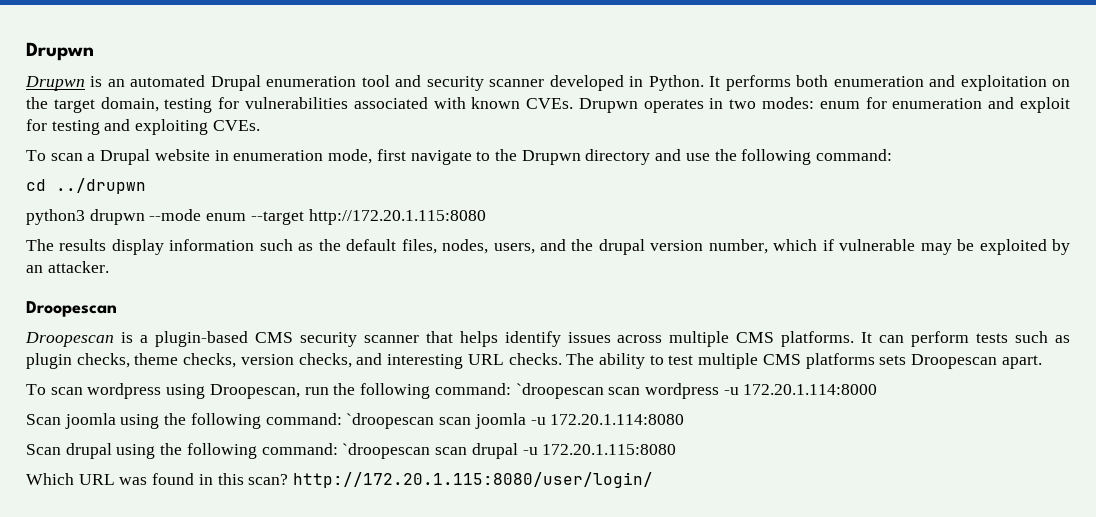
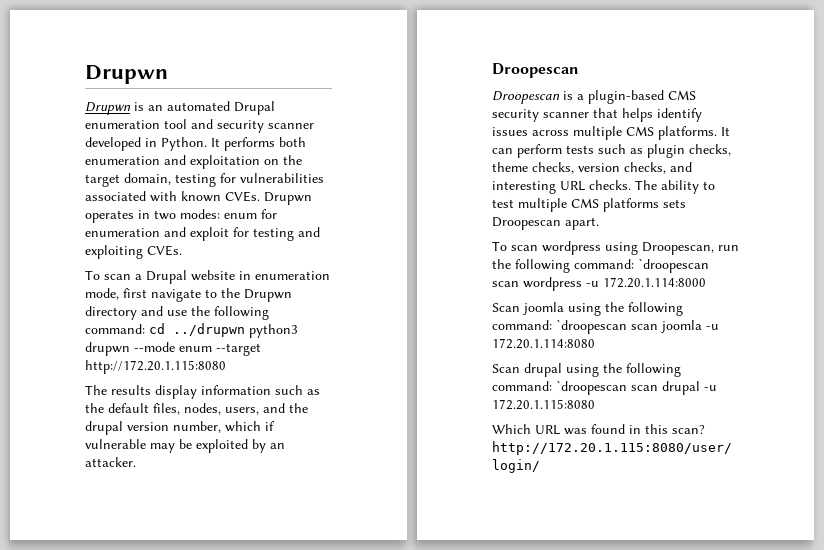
- To scan a Drupal website in enumeration mode, first navigate to the Drupwn directory and use the following command:
- cd ../drupwn
- python3 drupwn --mode enum --target http://172.20.1.115:8080
+ To scan a Drupal website in enumeration mode, first navigate to the Drupwn directory and use the following command: cd ../drupwn python3 drupwn --mode enum --target http://172.20.1.115:8080

